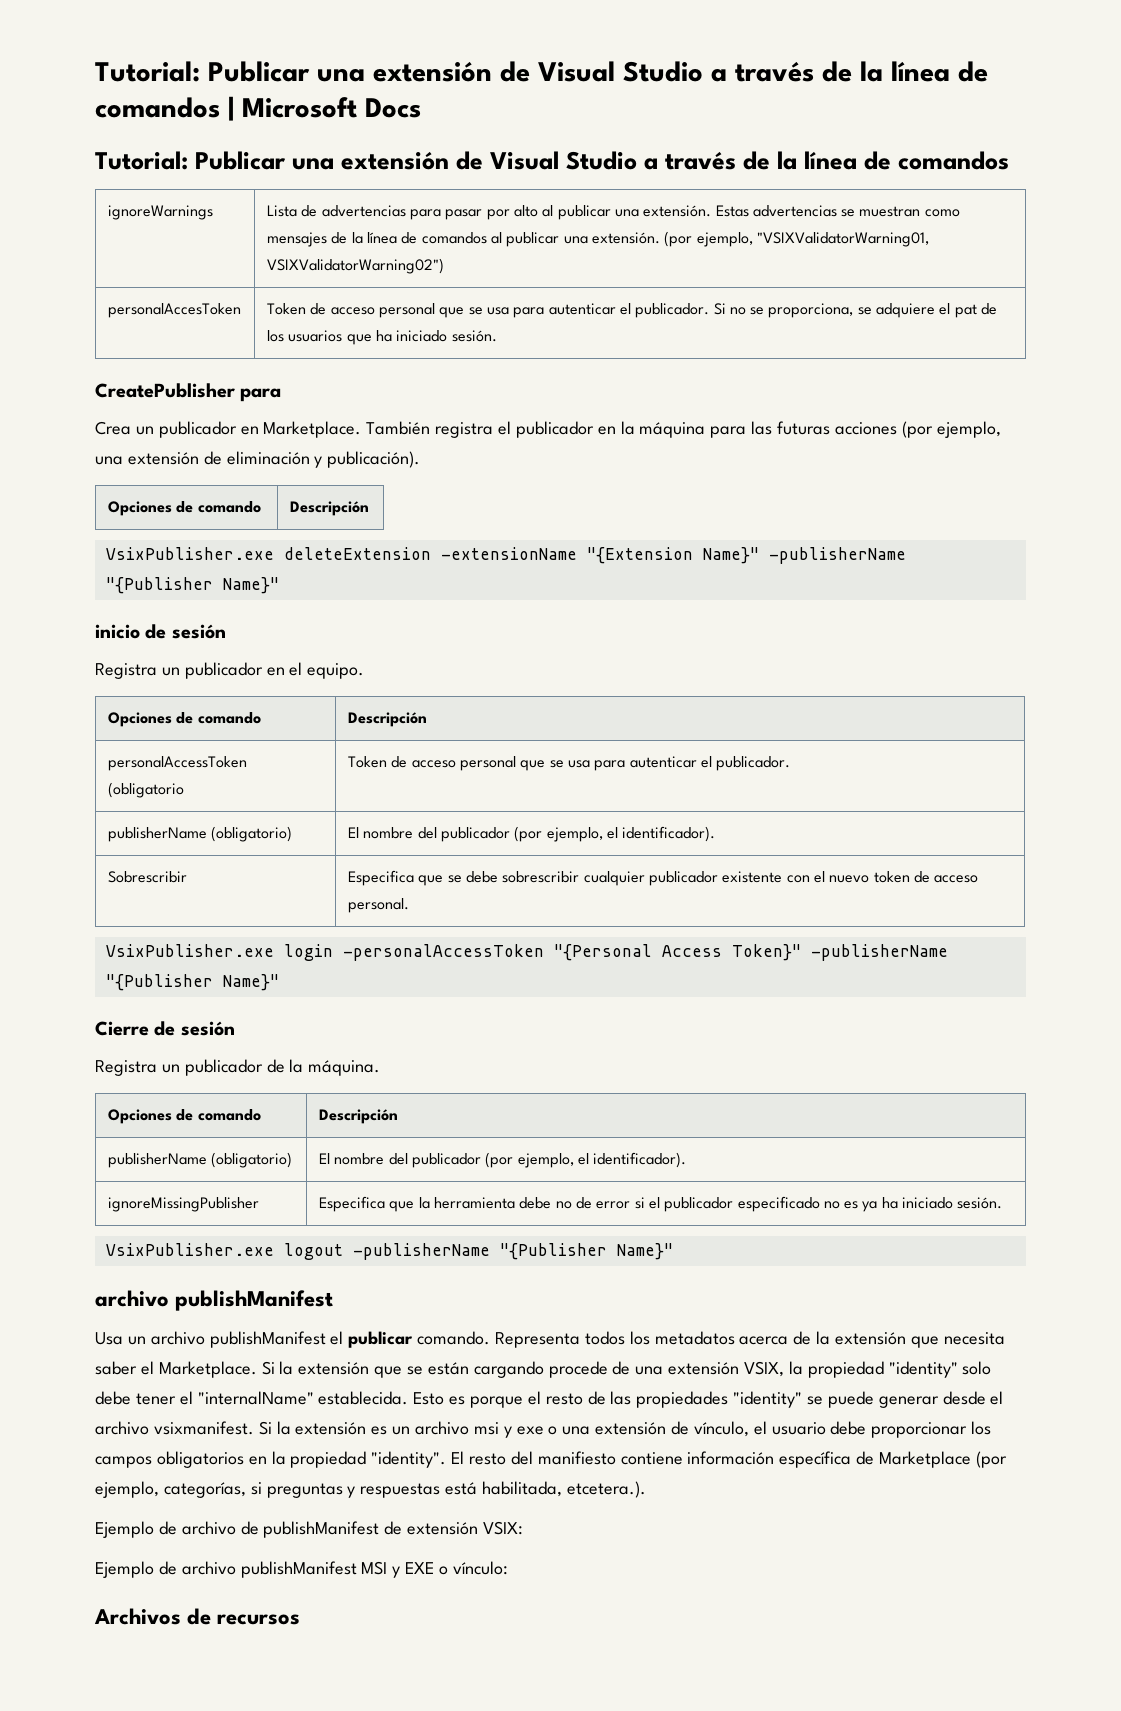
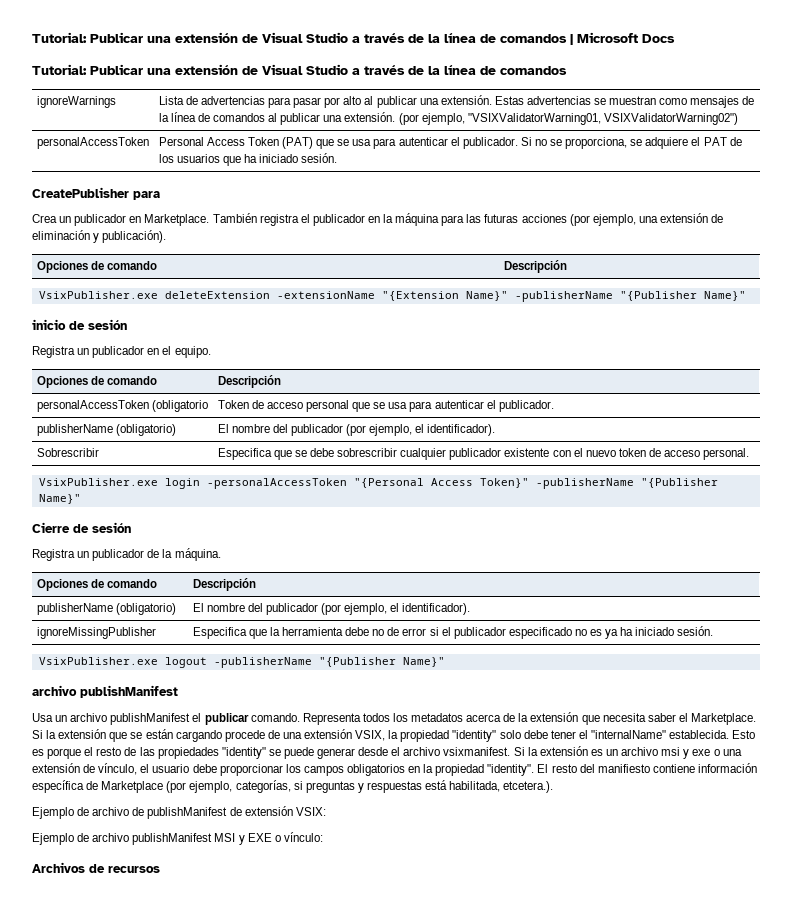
- personalAccesToken | Token de acceso personal que se usa para autenticar el publicador. Si no se proporciona, se adquiere el pat de los usuarios que ha iniciado sesión.
+ personalAccessToken | Personal Access Token (PAT) que se usa para autenticar el publicador. Si no se proporciona, se adquiere el PAT de los usuarios que ha iniciado sesión.

